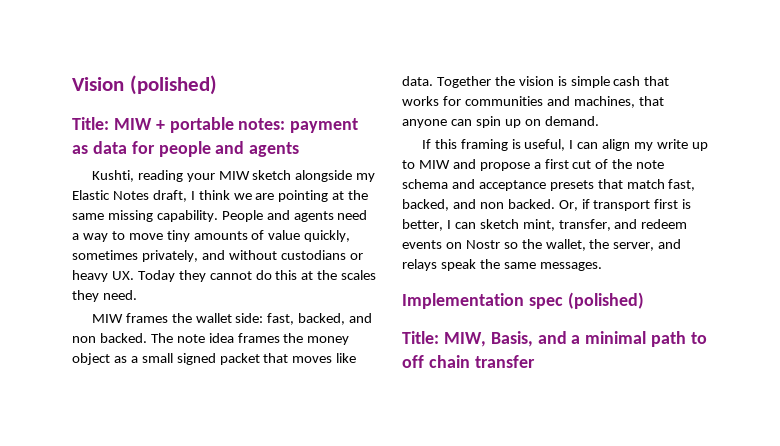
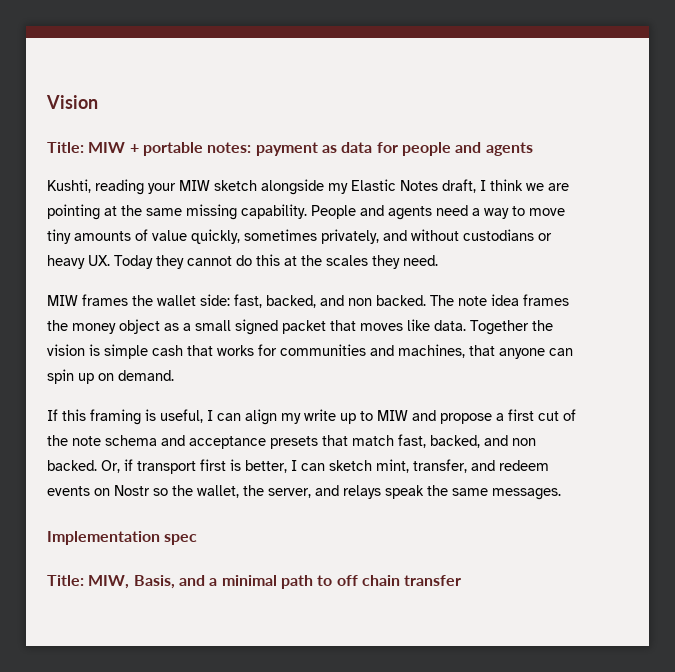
- Vision (polished)
+ Vision
- Implementation spec (polished)
+ Implementation spec

